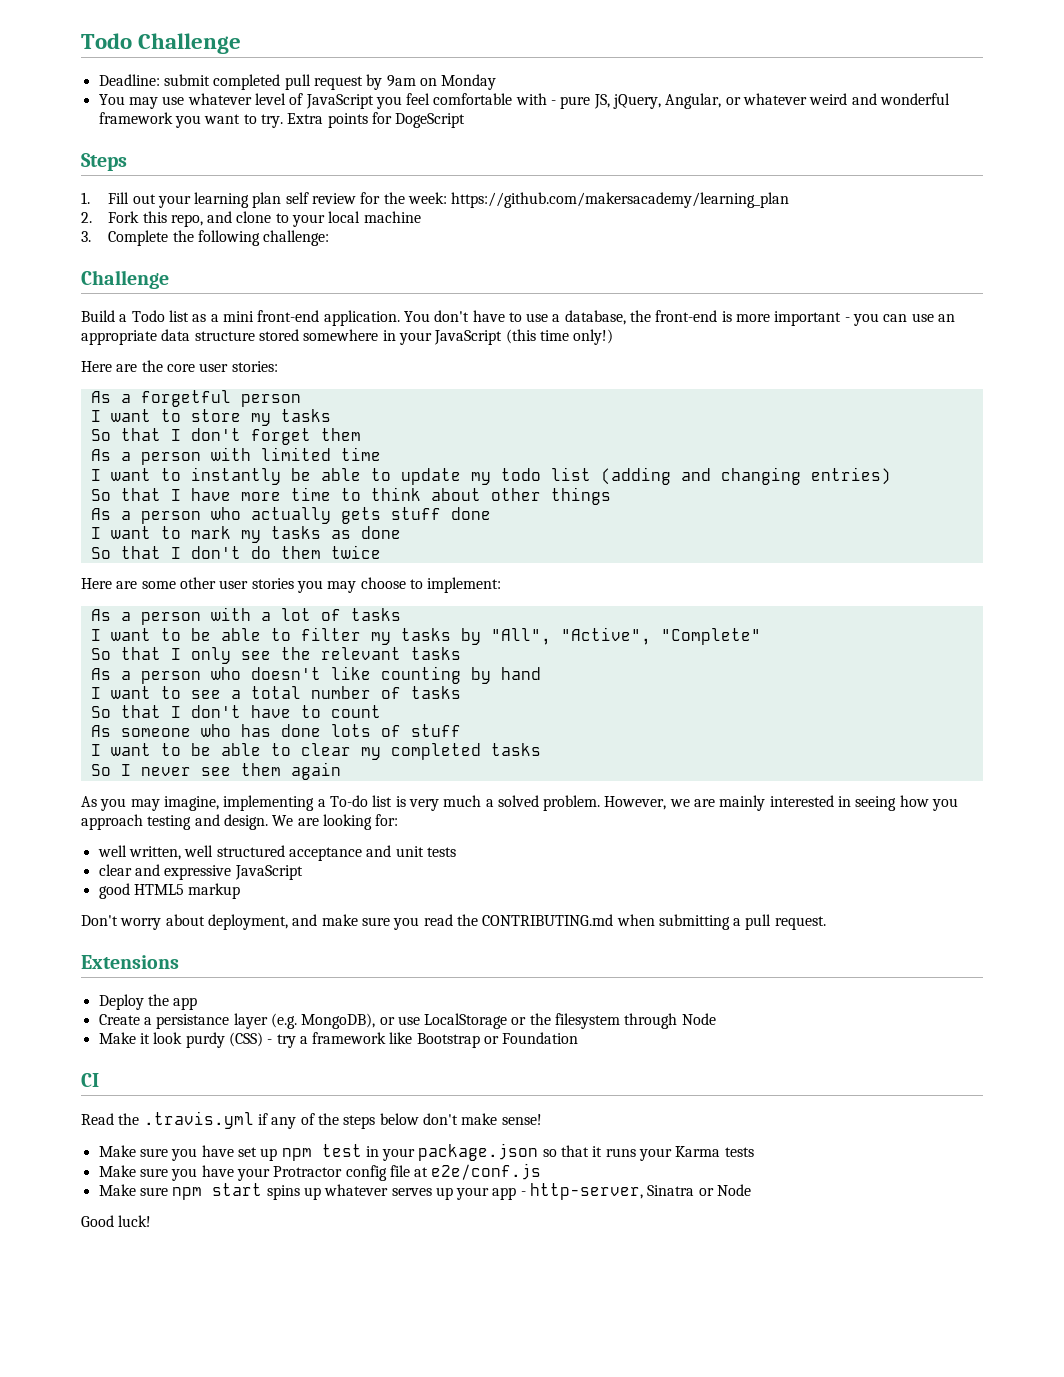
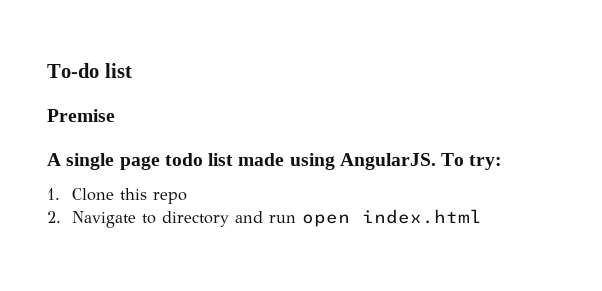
- Todo Challenge
- Deadline: submit completed pull request by 9am on Monday
- You may use whatever level of JavaScript you feel comfortable with - pure JS, jQuery, Angular, or whatever weird and wonderful framework you want to try. Extra points for DogeScript
- Steps
- 1. Fill out your learning plan self review for the week: https://github.com/makersacademy/learning_plan
- 2. Fork this repo, and clone to your local machine
- 3. Complete the following challenge:
- Challenge
- Build a Todo list as a mini front-end application. You don't have to use a database, the front-end is more important - you can use an appropriate data structure stored somewhere in your JavaScript (this time only!)
- Here are the core user stories:
- As a forgetful person
- I want to store my tasks
- So that I don't forget them
- As a person with limited time
- I want to instantly be able to update my todo list (adding and changing entries)
- So that I have more time to think about other things
- As a person who actually gets stuff done
- I want to mark my tasks as done
- So that I don't do them twice
- Here are some other user stories you may choose to implement:
- As a person with a lot of tasks
- I want to be able to filter my tasks by "All", "Active", "Complete"
- So that I only see the relevant tasks
- As a person who doesn't like counting by hand
- I want to see a total number of tasks
- So that I don't have to count
- As someone who has done lots of stuff
- I want to be able to clear my completed tasks
- So I never see them again
- As you may imagine, implementing a To-do list is very much a solved problem. However, we are mainly interested in seeing how you approach testing and design. We are looking for:
- well written, well structured acceptance and unit tests
- clear and expressive JavaScript
- good HTML5 markup
- Don't worry about deployment, and make sure you read the CONTRIBUTING.md when submitting a pull request.
- Extensions
- Deploy the app
- Create a persistance layer (e.g. MongoDB), or use LocalStorage or the filesystem through Node
- Make it look purdy (CSS) - try a framework like Bootstrap or Foundation
- CI
- Read the .travis.yml if any of the steps below don't make sense!
- Make sure you have set up npm test in your package.json so that it runs your Karma tests
- Make sure you have your Protractor config file at e2e/conf.js
- Make sure npm start spins up whatever serves up your app - http-server, Sinatra or Node
- Good luck!
+ To-do list
+ Premise
+ A single page todo list made using AngularJS. To try:
+ 1. Clone this repo
+ 2. Navigate to directory and run open index.html

